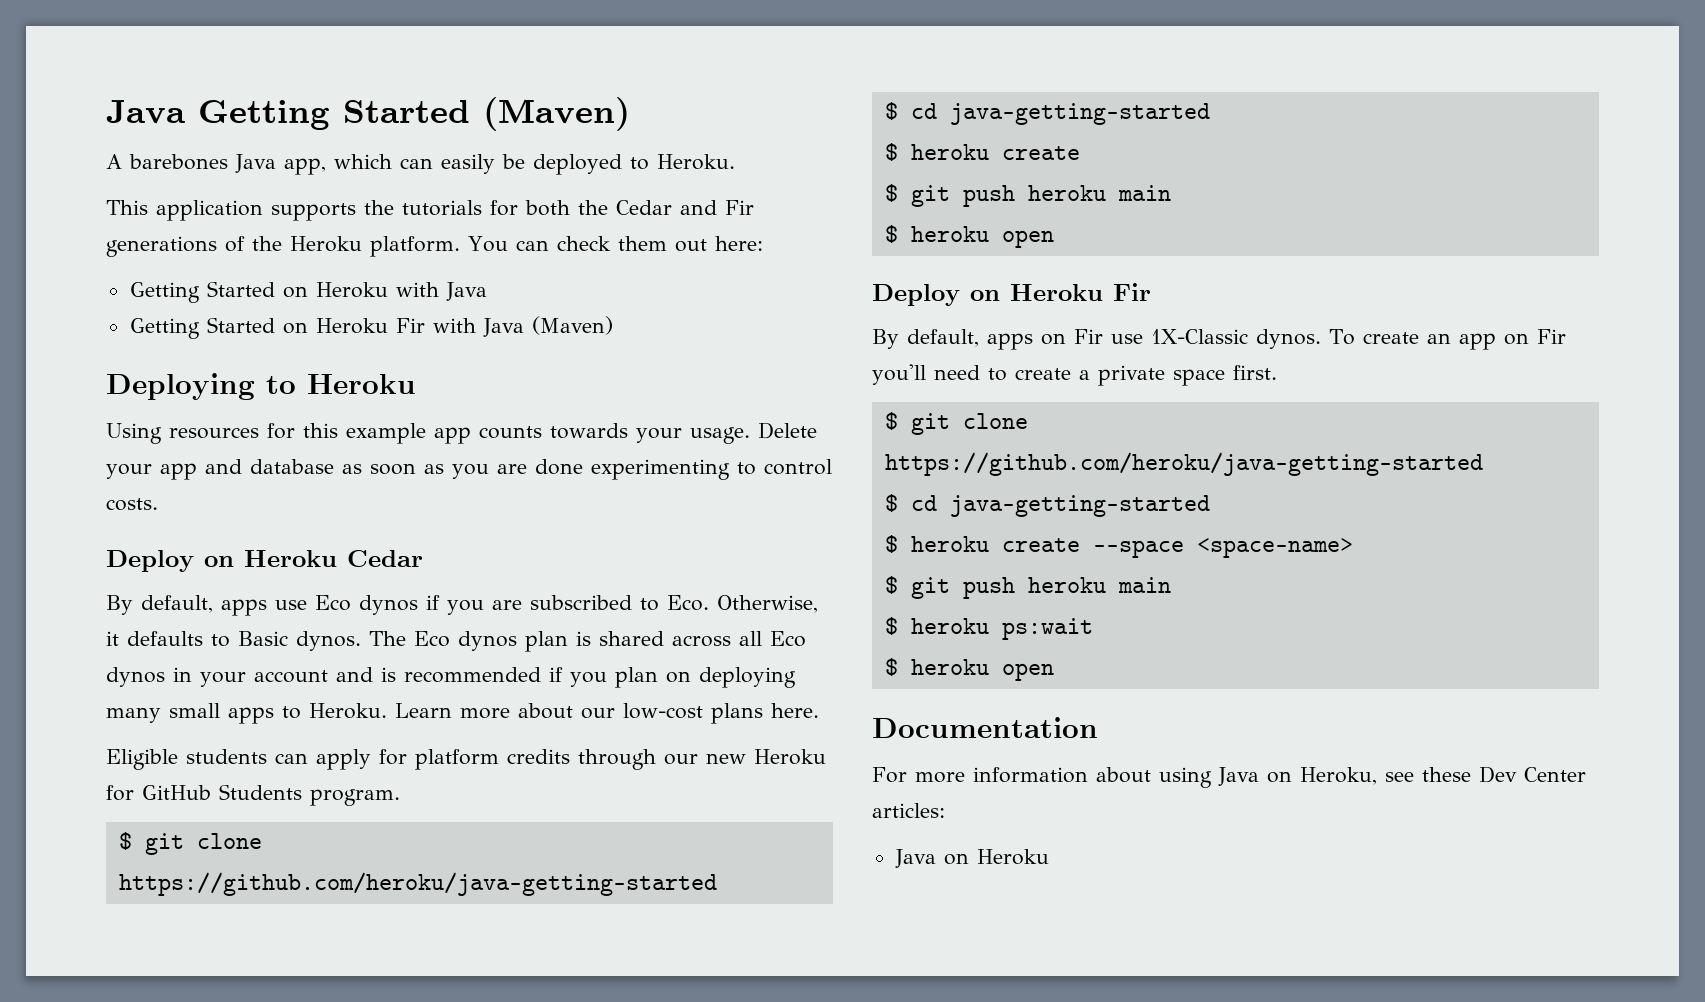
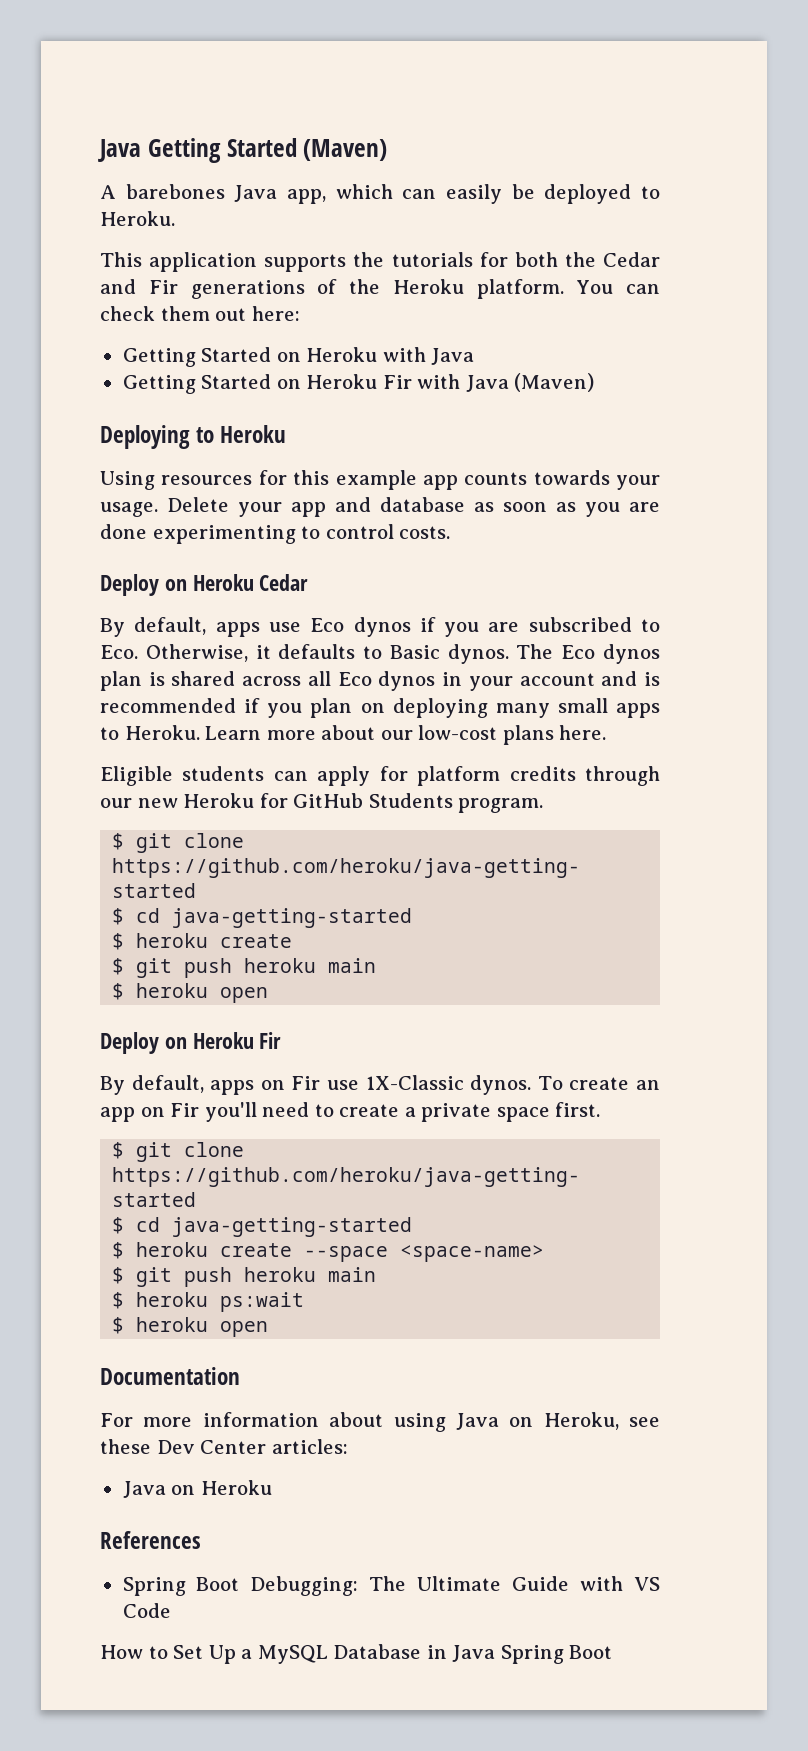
+ References
+ Spring Boot Debugging: The Ultimate Guide with VS Code
+ How to Set Up a MySQL Database in Java Spring Boot

